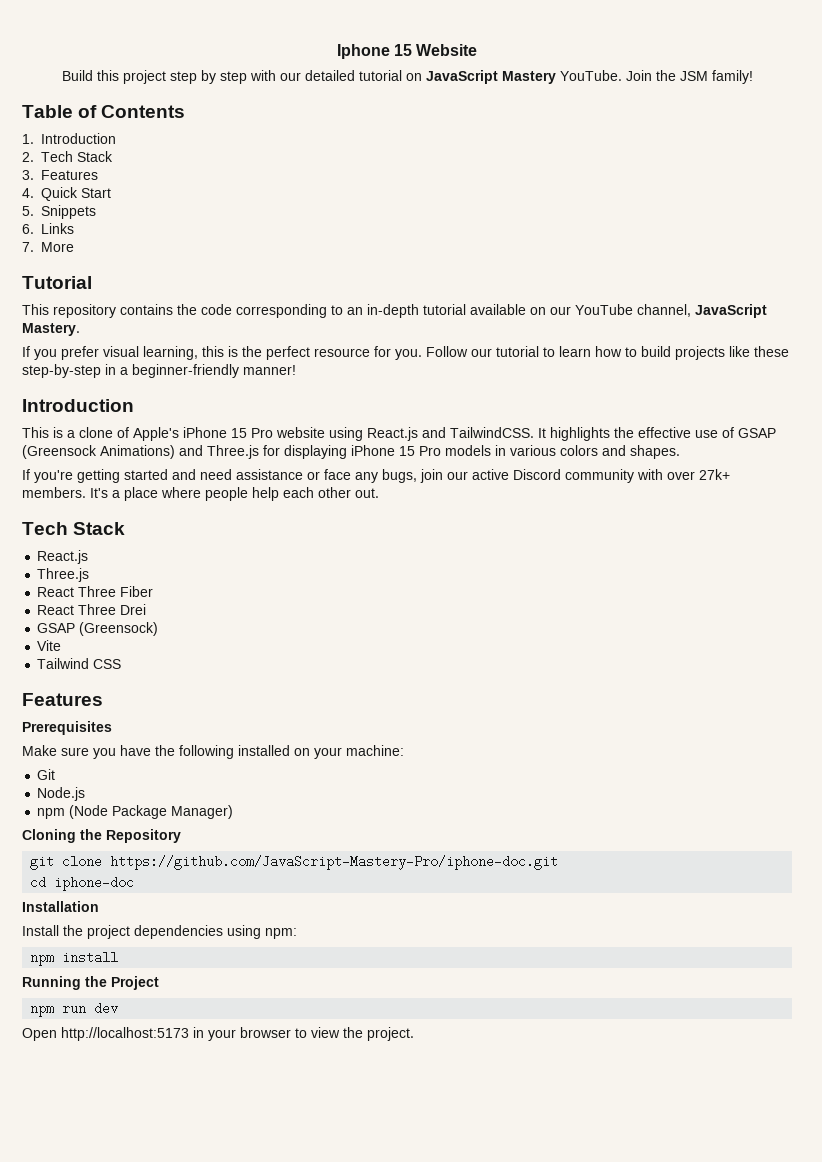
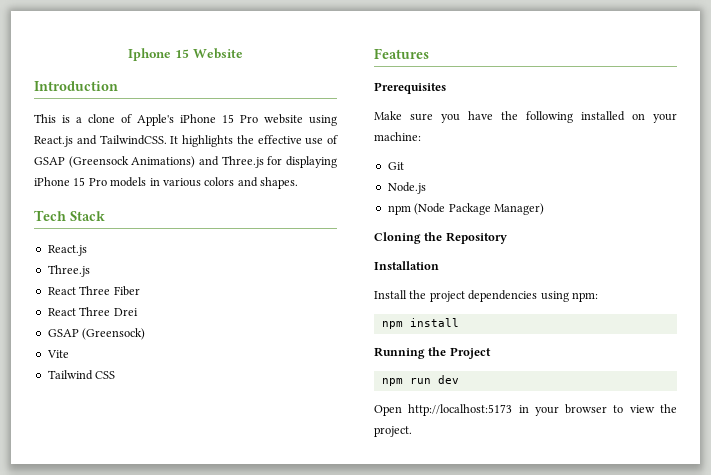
- Build this project step by step with our detailed tutorial on JavaScript Mastery YouTube. Join the JSM family!
- Table of Contents
- 1. Introduction
- 2. Tech Stack
- 3. Features
- 4. Quick Start
- 5. Snippets
- 6. Links
- 7. More
- Tutorial
- This repository contains the code corresponding to an in-depth tutorial available on our YouTube channel, JavaScript Mastery.
- If you prefer visual learning, this is the perfect resource for you. Follow our tutorial to learn how to build projects like these step-by-step in a beginner-friendly manner!
- If you're getting started and need assistance or face any bugs, join our active Discord community with over 27k+ members. It's a place where people help each other out.
- git clone https://github.com/JavaScript-Mastery-Pro/iphone-doc.git
- cd iphone-doc

